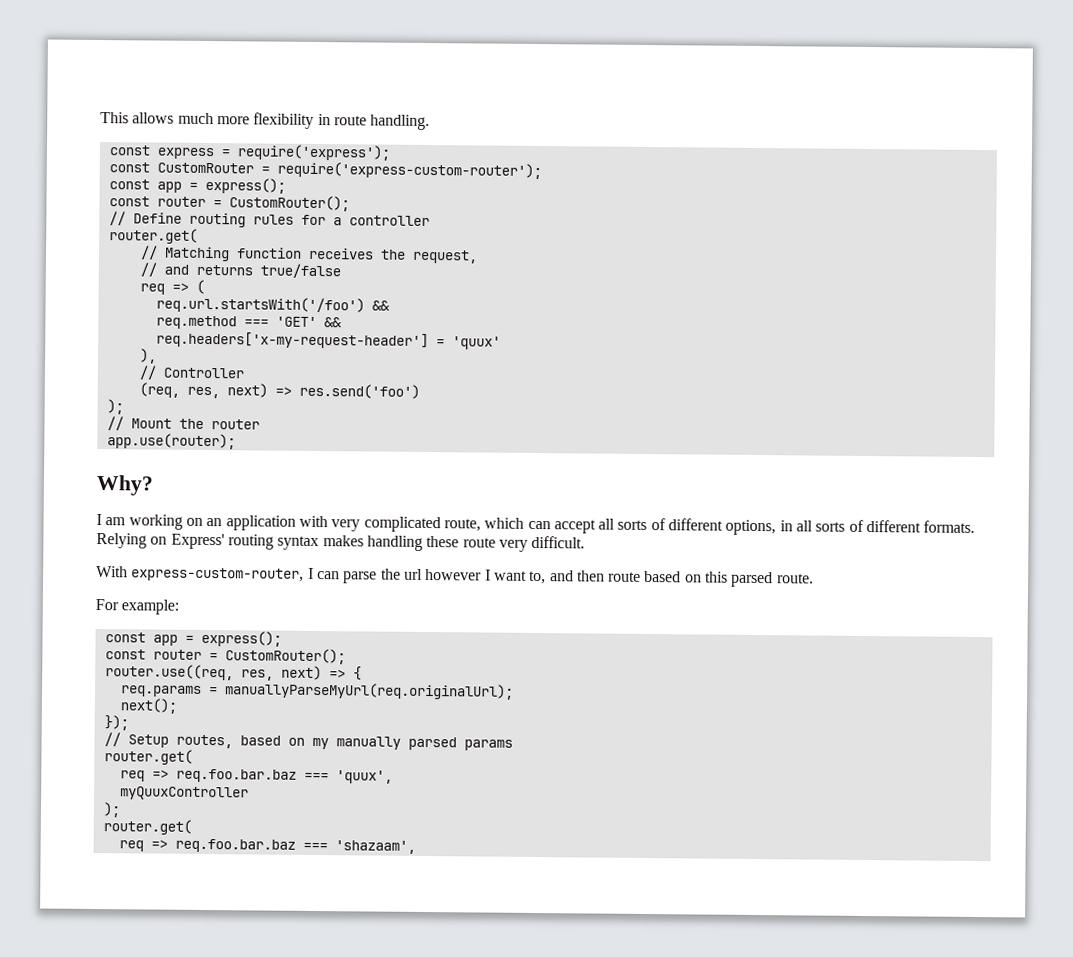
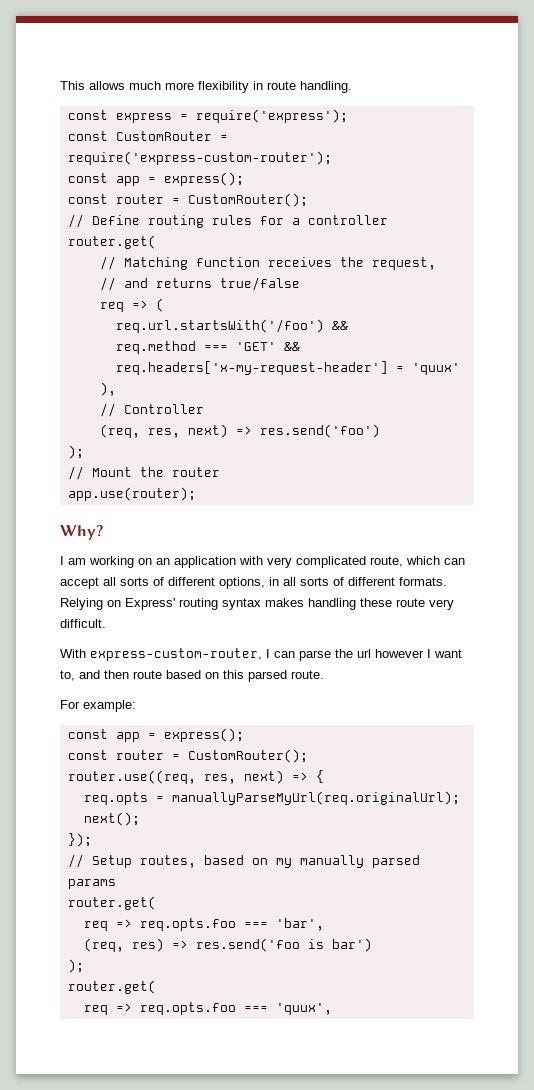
- req.params = manuallyParseMyUrl(req.originalUrl);
+ req.opts = manuallyParseMyUrl(req.originalUrl);
- req => req.foo.bar.baz === 'quux',
- myQuuxController
+ req => req.opts.foo === 'bar',
+ (req, res) => res.send('foo is bar')
- req => req.foo.bar.baz === 'shazaam',
+ req => req.opts.foo === 'quux',

